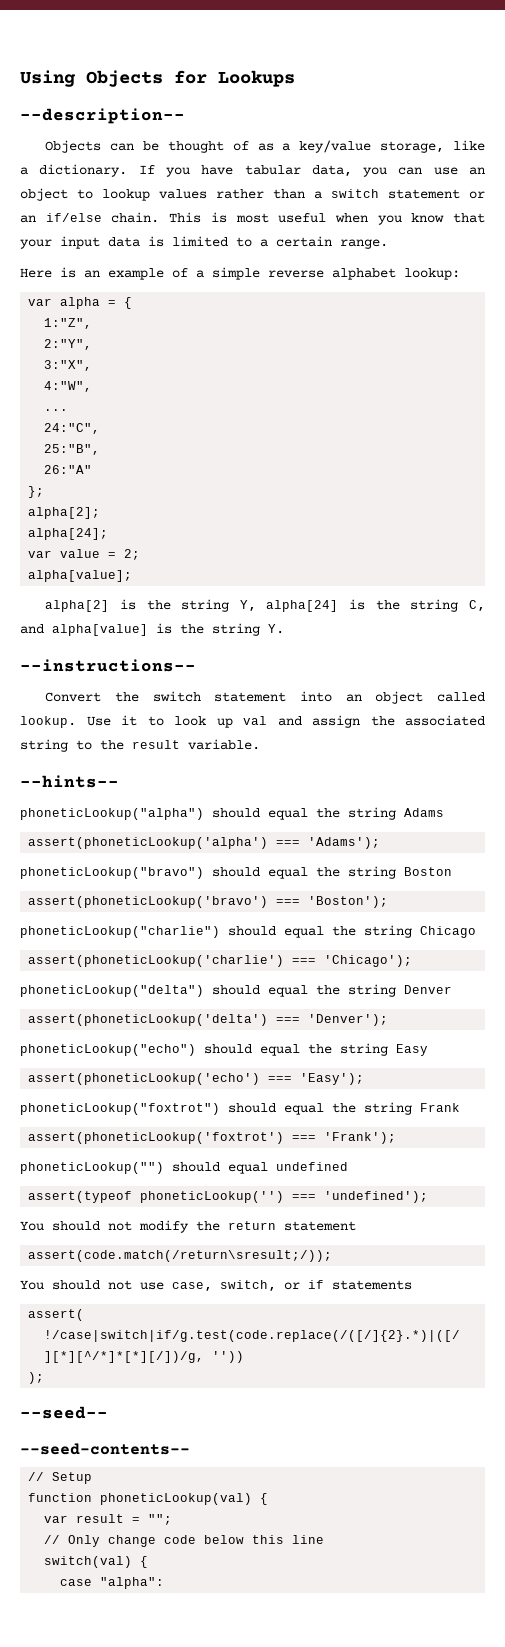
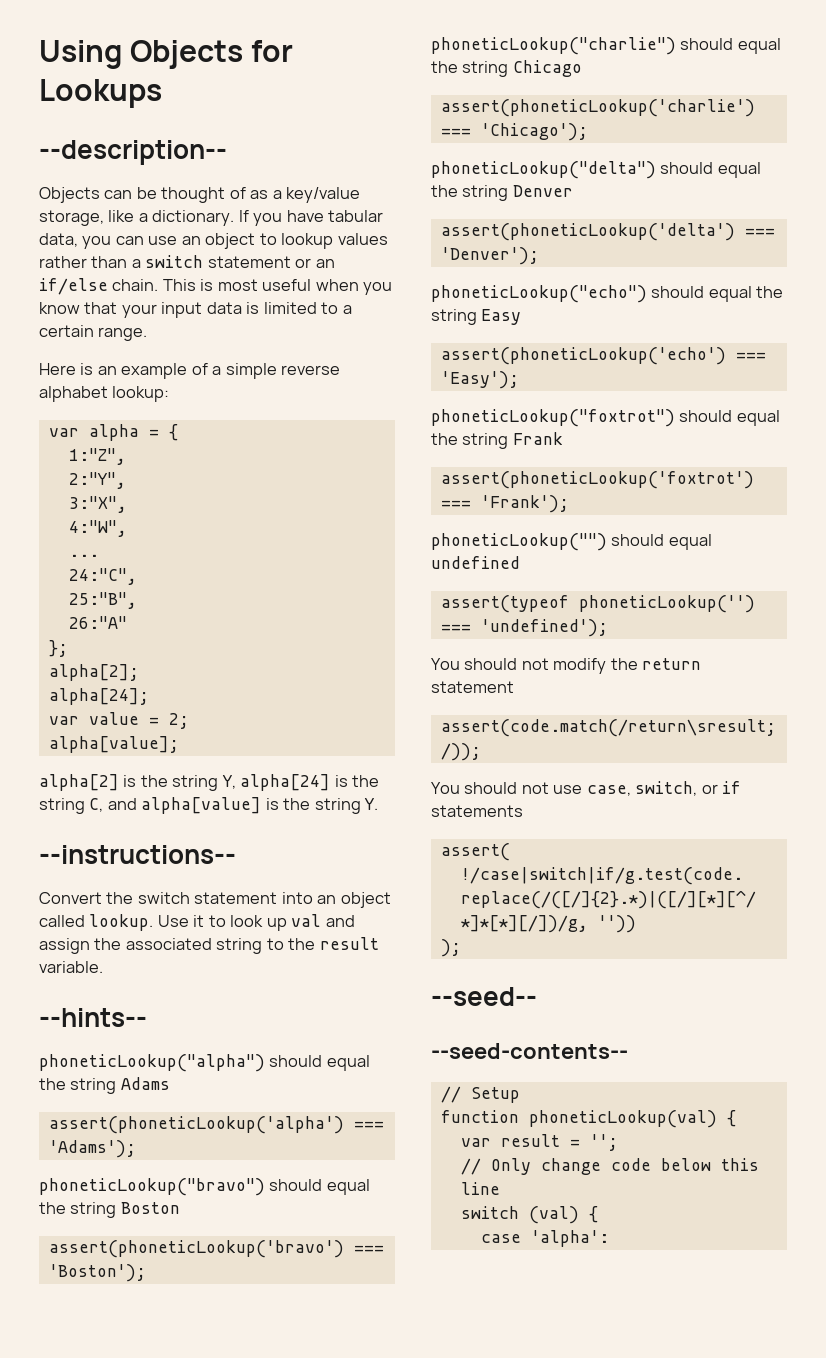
- var result = "";
+ var result = '';
- switch(val) {
+ switch (val) {
- case "alpha":
+ case 'alpha':

